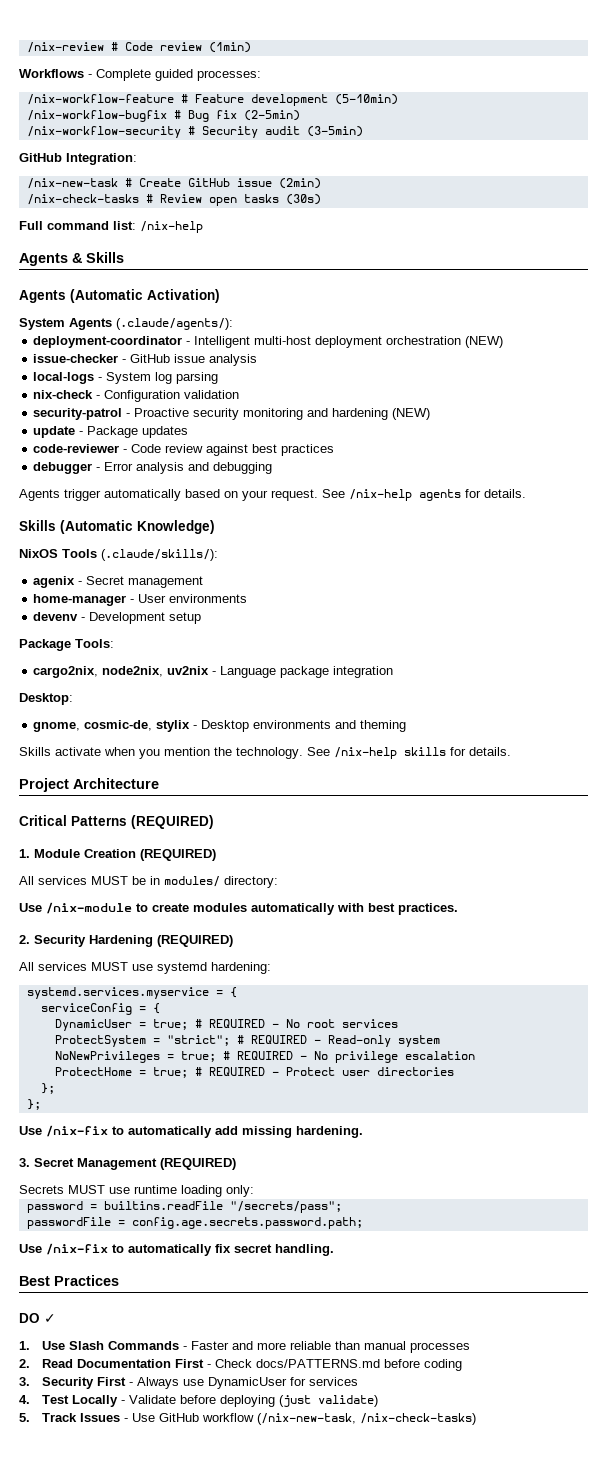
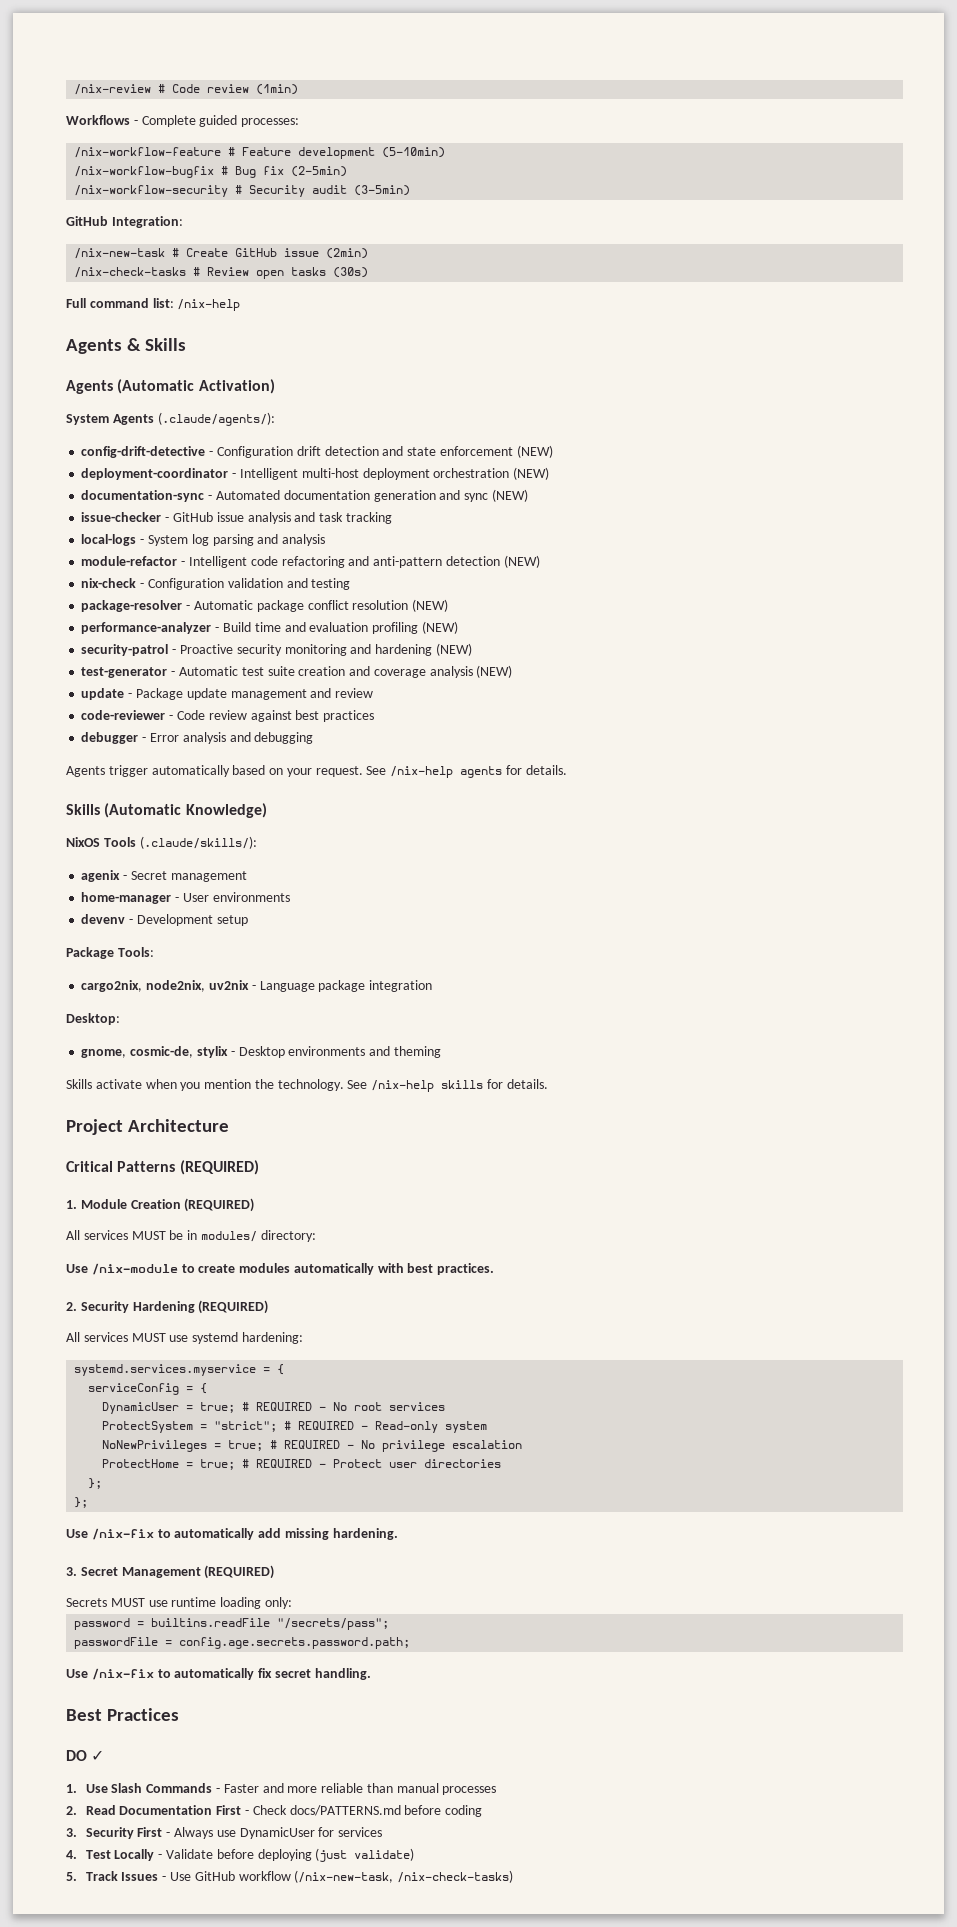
+ config-drift-detective - Configuration drift detection and state enforcement (NEW)
+ documentation-sync - Automated documentation generation and sync (NEW)
- issue-checker - GitHub issue analysis
+ issue-checker - GitHub issue analysis and task tracking
- local-logs - System log parsing
- nix-check - Configuration validation
+ local-logs - System log parsing and analysis
+ module-refactor - Intelligent code refactoring and anti-pattern detection (NEW)
+ nix-check - Configuration validation and testing
+ package-resolver - Automatic package conflict resolution (NEW)
+ performance-analyzer - Build time and evaluation profiling (NEW)
+ test-generator - Automatic test suite creation and coverage analysis (NEW)
- update - Package updates
+ update - Package update management and review

